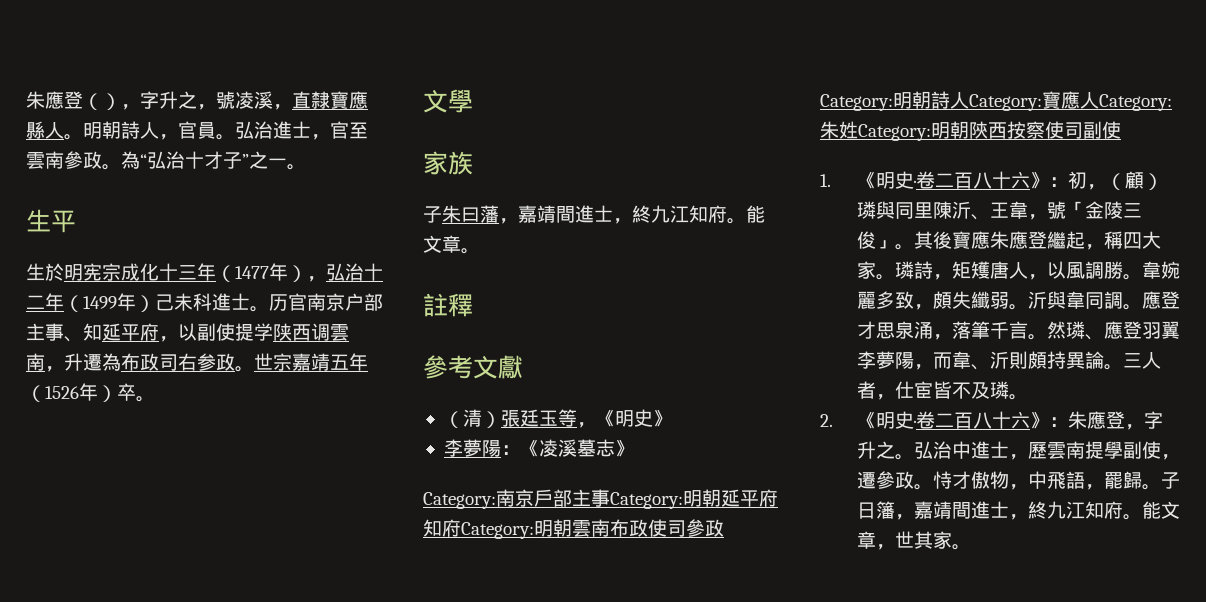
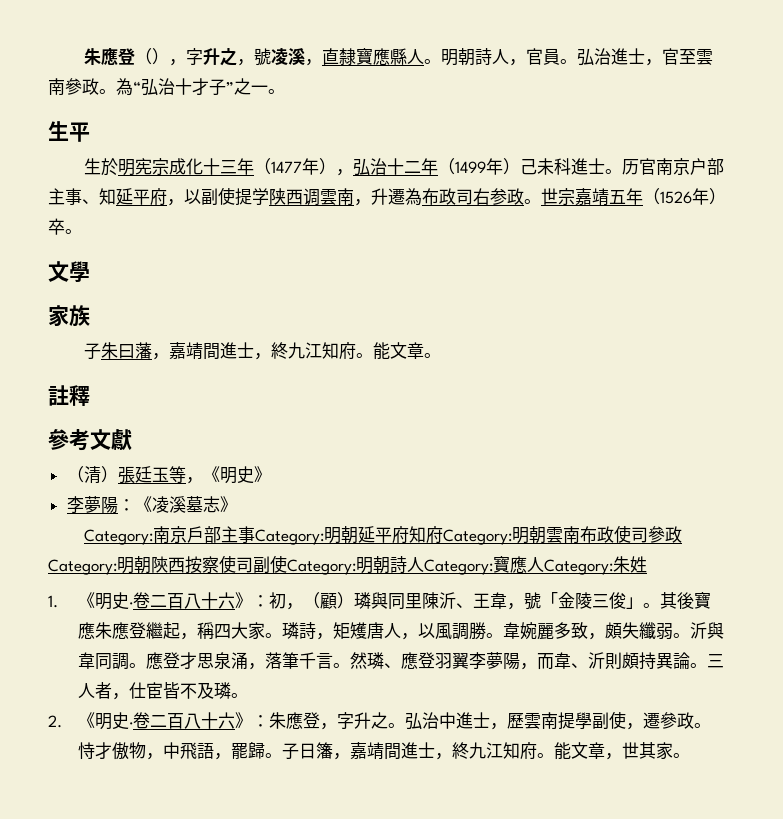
- Category:南京戶部主事Category:明朝延平府知府Category:明朝雲南布政使司參政Category:明朝詩人Category:寶應人Category:朱姓Category:明朝陝西按察使司副使
+ Category:南京戶部主事Category:明朝延平府知府Category:明朝雲南布政使司參政Category:明朝陝西按察使司副使Category:明朝詩人Category:寶應人Category:朱姓

